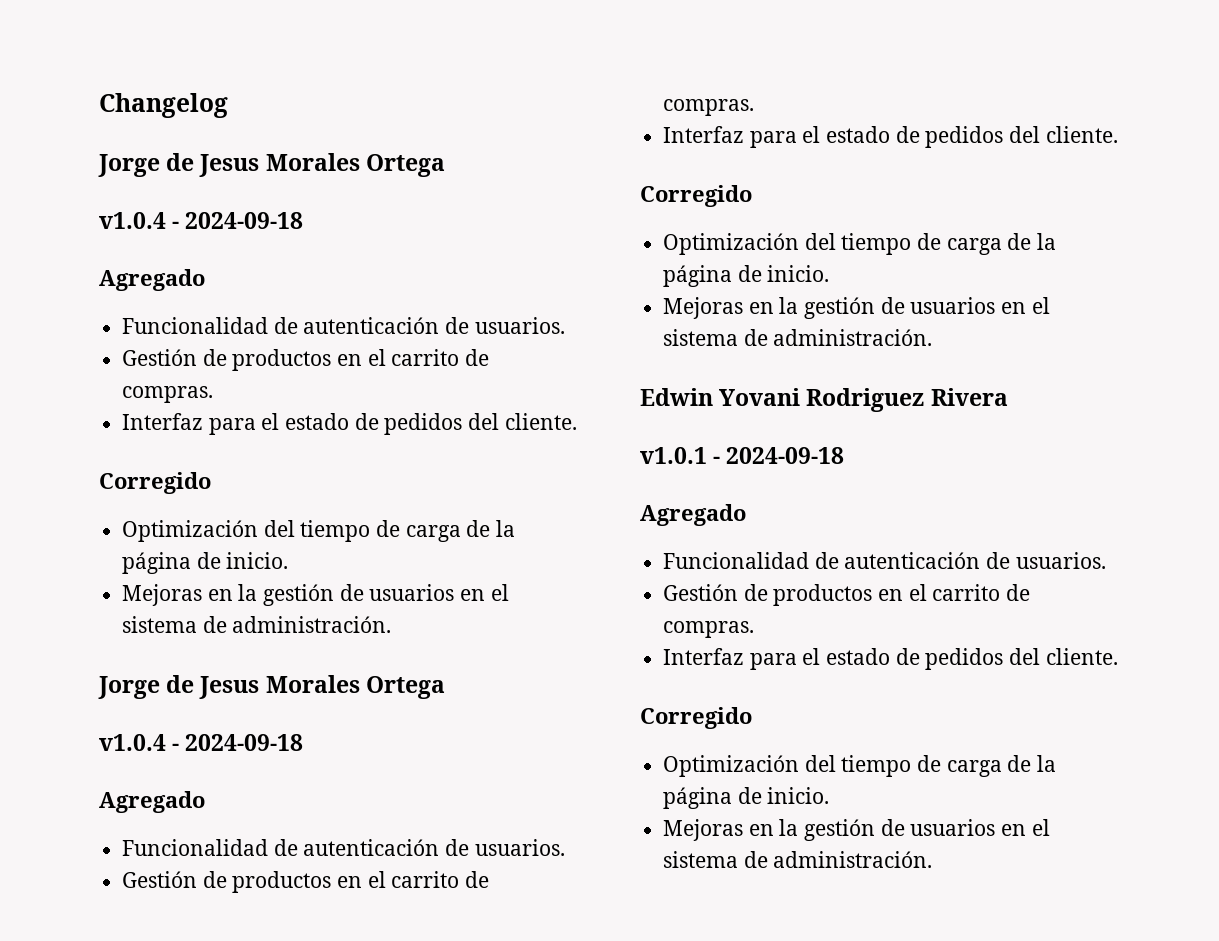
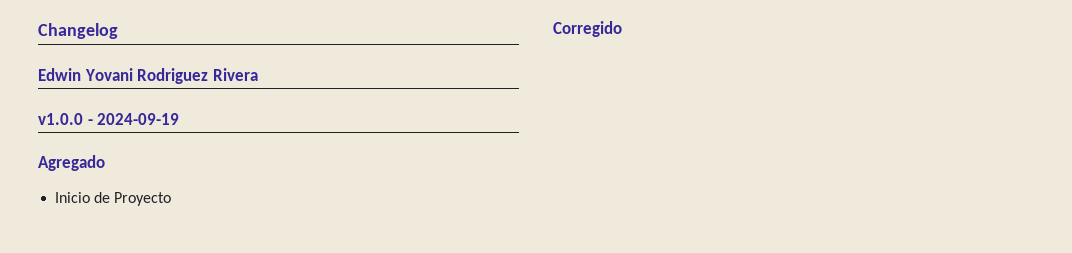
  Changelog
- Jorge de Jesus Morales Ortega
- v1.0.4 - 2024-09-18
+ Edwin Yovani Rodriguez Rivera
+ v1.0.0 - 2024-09-19
  Agregado
- Funcionalidad de autenticación de usuarios.
- Gestión de productos en el carrito de compras.
- Interfaz para el estado de pedidos del cliente.
+ Inicio de Proyecto
  Corregido
- Optimización del tiempo de carga de la página de inicio.
- Mejoras en la gestión de usuarios en el sistema de administración.
- Jorge de Jesus Morales Ortega
- v1.0.4 - 2024-09-18
- Agregado
- Funcionalidad de autenticación de usuarios.
- Gestión de productos en el carrito de compras.
- Interfaz para el estado de pedidos del cliente.
- Corregido
- Optimización del tiempo de carga de la página de inicio.
- Mejoras en la gestión de usuarios en el sistema de administración.
- Edwin Yovani Rodriguez Rivera
- v1.0.1 - 2024-09-18
- Agregado
- Funcionalidad de autenticación de usuarios.
- Gestión de productos en el carrito de compras.
- Interfaz para el estado de pedidos del cliente.
- Corregido
- Optimización del tiempo de carga de la página de inicio.
- Mejoras en la gestión de usuarios en el sistema de administración.

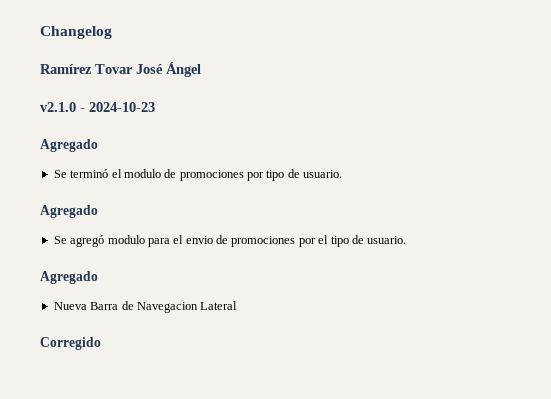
- Edwin Yovani Rodriguez Rivera
- v1.0.0 - 2024-09-19
+ Ramírez Tovar José Ángel
+ v2.1.0 - 2024-10-23
  Agregado
- Inicio de Proyecto
+ Se terminó el modulo de promociones por tipo de usuario.
+ Agregado
+ Se agregó modulo para el envio de promociones por el tipo de usuario.
+ Agregado
+ Nueva Barra de Navegacion Lateral

